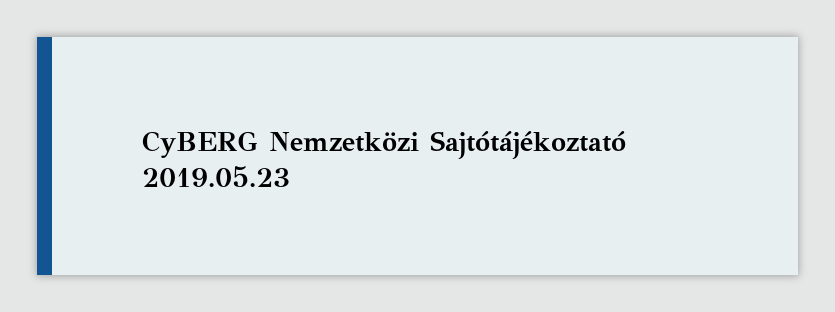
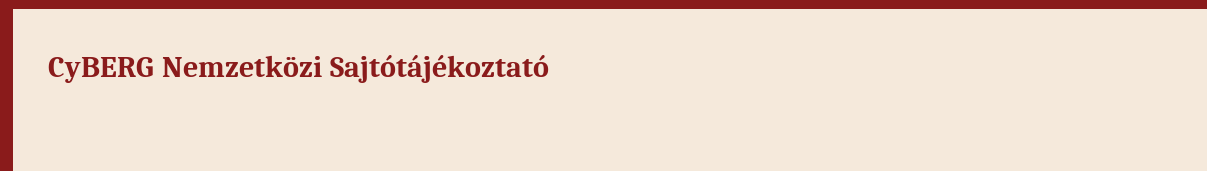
- CyBERG Nemzetközi Sajtótájékoztató 2019.05.23
+ CyBERG Nemzetközi Sajtótájékoztató

